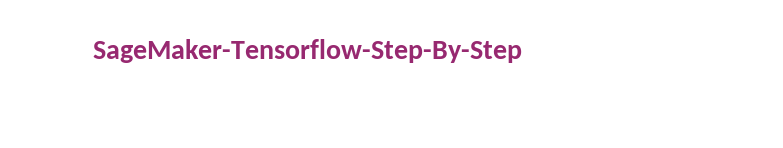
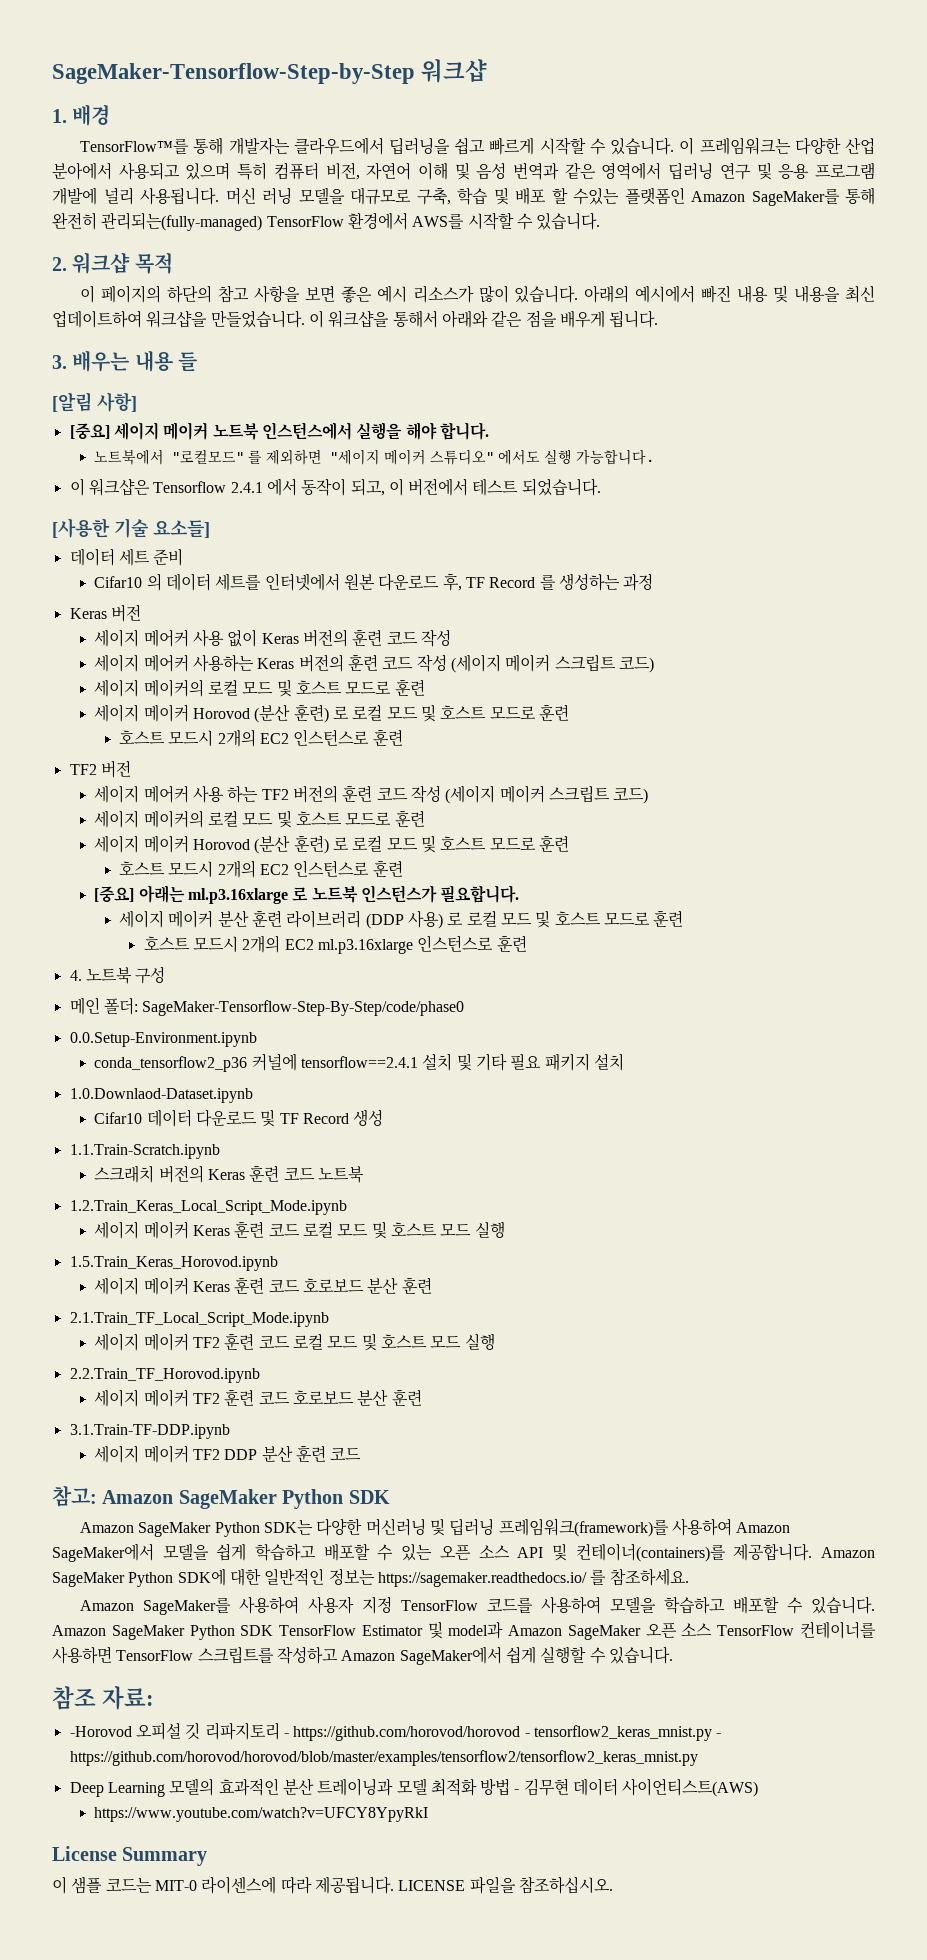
- SageMaker-Tensorflow-Step-By-Step
+ SageMaker-Tensorflow-Step-by-Step 워크샵
+ 1. 배경
+ TensorFlow™를 통해 개발자는 클라우드에서 딥러닝을 쉽고 빠르게 시작할 수 있습니다. 이 프레임워크는 다양한 산업 분아에서 사용되고 있으며 특히 컴퓨터 비전, 자연어 이해 및 음성 번역과 같은 영역에서 딥러닝 연구 및 응용 프로그램 개발에 널리 사용됩니다. 머신 러닝 모델을 대규모로 구축, 학습 및 배포 할 수있는 플랫폼인 Amazon SageMaker를 통해 완전히 관리되는(fully-managed) TensorFlow 환경에서 AWS를 시작할 수 있습니다.
+ 2. 워크샵 목적
+ 이 페이지의 하단의 참고 사항을 보면 좋은 예시 리소스가 많이 있습니다. 아래의 예시에서 빠진 내용 및 내용을 최신 업데이트하여 워크샵을 만들었습니다. 이 워크샵을 통해서 아래와 같은 점을 배우게 됩니다.
+ 3. 배우는 내용 들
+ [알림 사항]
+ [중요] 세이지 메이커 노트북 인스턴스에서 실행을 해야 합니다.
+ 노트북에서 "로컬모드" 를 제외하면 "세이지 메이커 스튜디오" 에서도 실행 가능합니다.
+ 이 워크샵은 Tensorflow 2.4.1 에서 동작이 되고, 이 버전에서 테스트 되었습니다.
+ [사용한 기술 요소들]
+ 데이터 세트 준비
+ Cifar10 의 데이터 세트를 인터넷에서 원본 다운로드 후, TF Record 를 생성하는 과정
+ Keras 버전
+ 세이지 메어커 사용 없이 Keras 버전의 훈련 코드 작성
+ 세이지 메어커 사용하는 Keras 버전의 훈련 코드 작성 (세이지 메이커 스크립트 코드)
+ 세이지 메이커의 로컬 모드 및 호스트 모드로 훈련
+ 세이지 메이커 Horovod (분산 훈련) 로 로컬 모드 및 호스트 모드로 훈련
+ 호스트 모드시 2개의 EC2 인스턴스로 훈련
+ TF2 버전
+ 세이지 메어커 사용 하는 TF2 버전의 훈련 코드 작성 (세이지 메이커 스크립트 코드)
+ 세이지 메이커의 로컬 모드 및 호스트 모드로 훈련
+ 세이지 메이커 Horovod (분산 훈련) 로 로컬 모드 및 호스트 모드로 훈련
+ 호스트 모드시 2개의 EC2 인스턴스로 훈련
+ [중요] 아래는 ml.p3.16xlarge 로 노트북 인스턴스가 필요합니다.
+ 세이지 메이커 분산 훈련 라이브러리 (DDP 사용) 로 로컬 모드 및 호스트 모드로 훈련
+ 호스트 모드시 2개의 EC2 ml.p3.16xlarge 인스턴스로 훈련
+ 4. 노트북 구성
+ 메인 폴더: SageMaker-Tensorflow-Step-By-Step/code/phase0
+ 0.0.Setup-Environment.ipynb
+ conda_tensorflow2_p36 커널에 tensorflow==2.4.1 설치 및 기타 필요 패키지 설치
+ 1.0.Downlaod-Dataset.ipynb
+ Cifar10 데이터 다운로드 및 TF Record 생성
+ 1.1.Train-Scratch.ipynb
+ 스크래치 버전의 Keras 훈련 코드 노트북
+ 1.2.Train_Keras_Local_Script_Mode.ipynb
+ 세이지 메이커 Keras 훈련 코드 로컬 모드 및 호스트 모드 실행
+ 1.5.Train_Keras_Horovod.ipynb
+ 세이지 메이커 Keras 훈련 코드 호로보드 분산 훈련
+ 2.1.Train_TF_Local_Script_Mode.ipynb
+ 세이지 메이커 TF2 훈련 코드 로컬 모드 및 호스트 모드 실행
+ 2.2.Train_TF_Horovod.ipynb
+ 세이지 메이커 TF2 훈련 코드 호로보드 분산 훈련
+ 3.1.Train-TF-DDP.ipynb
+ 세이지 메이커 TF2 DDP 분산 훈련 코드
+ 참고: Amazon SageMaker Python SDK
+ Amazon SageMaker Python SDK는 다양한 머신러닝 및 딥러닝 프레임워크(framework)를 사용하여 Amazon SageMaker에서 모델을 쉽게 학습하고 배포할 수 있는 오픈 소스 API 및 컨테이너(containers)를 제공합니다. Amazon SageMaker Python SDK에 대한 일반적인 정보는 https://sagemaker.readthedocs.io/ 를 참조하세요.
+ Amazon SageMaker를 사용하여 사용자 지정 TensorFlow 코드를 사용하여 모델을 학습하고 배포할 수 있습니다. Amazon SageMaker Python SDK TensorFlow Estimator 및 model과 Amazon SageMaker 오픈 소스 TensorFlow 컨테이너를 사용하면 TensorFlow 스크립트를 작성하고 Amazon SageMaker에서 쉽게 실행할 수 있습니다.
+ 참조 자료:
+ -Horovod 오피설 깃 리파지토리 - https://github.com/horovod/horovod - tensorflow2_keras_mnist.py - https://github.com/horovod/horovod/blob/master/examples/tensorflow2/tensorflow2_keras_mnist.py
+ Deep Learning 모델의 효과적인 분산 트레이닝과 모델 최적화 방법 - 김무현 데이터 사이언티스트(AWS)
+ https://www.youtube.com/watch?v=UFCY8YpyRkI
+ License Summary
+ 이 샘플 코드는 MIT-0 라이센스에 따라 제공됩니다. LICENSE 파일을 참조하십시오.

